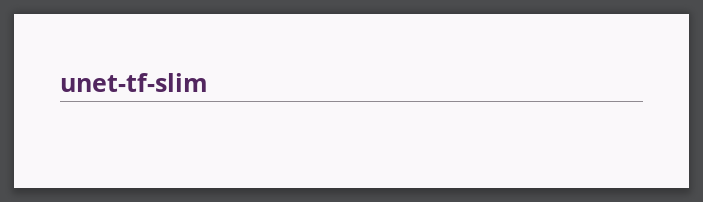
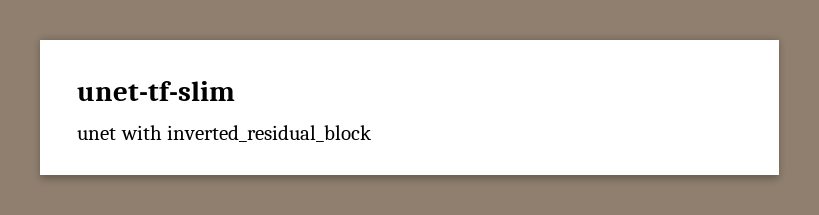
+ unet with inverted_residual_block

